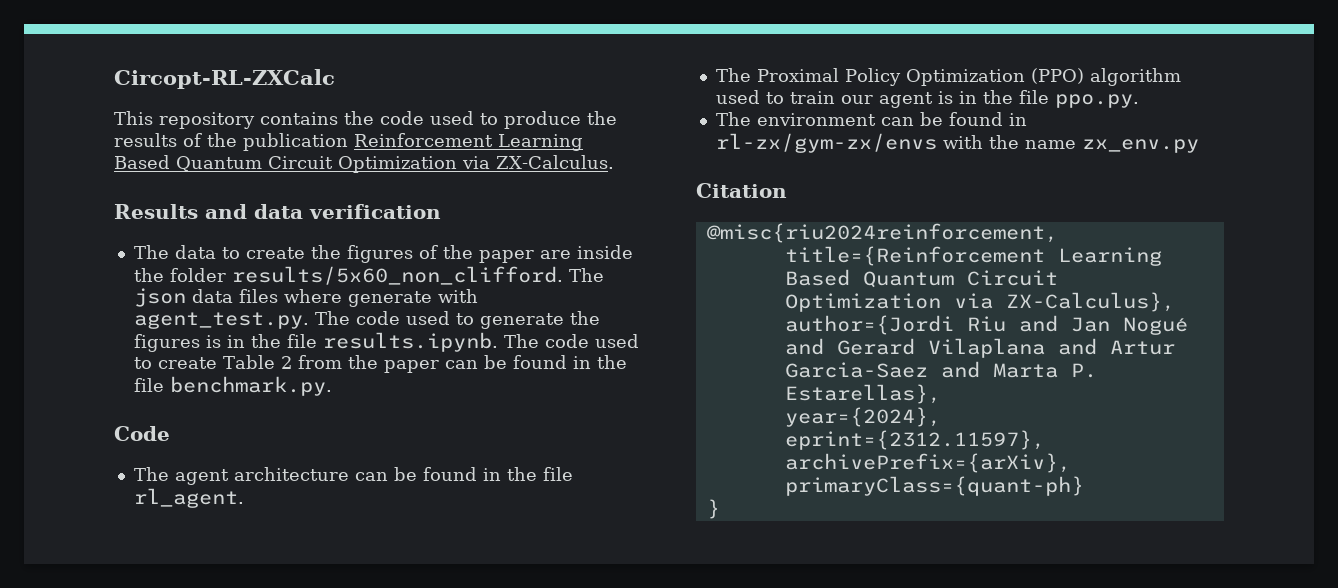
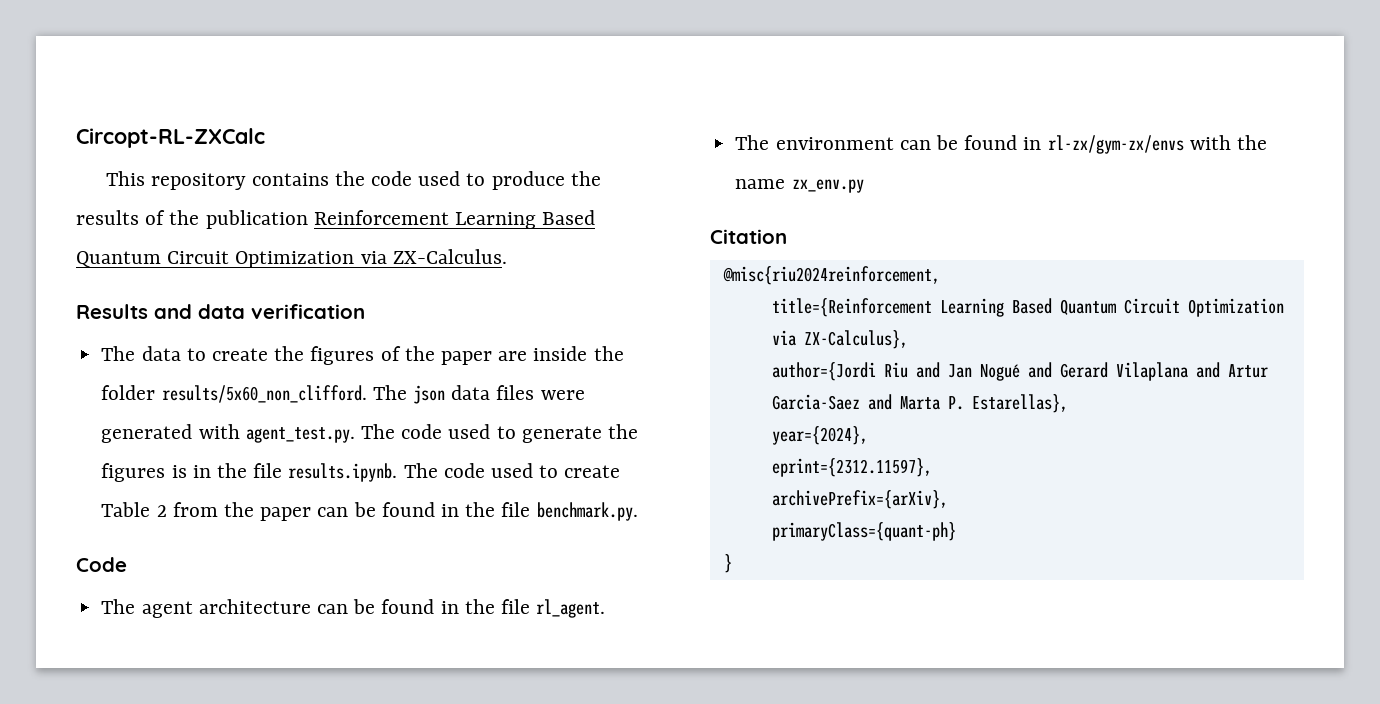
- The json data files where generate with agent_test.py. The code used to generate the figures is in the file results.ipynb. The code used to create Table 2 from the paper can be found in the file benchmark.py.
+ The json data files were generated with agent_test.py. The code used to generate the figures is in the file results.ipynb. The code used to create Table 2 from the paper can be found in the file benchmark.py.
- The Proximal Policy Optimization (PPO) algorithm used to train our agent is in the file ppo.py.

